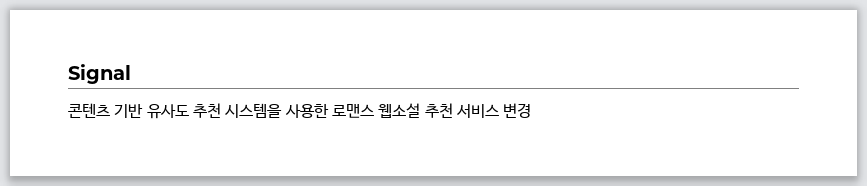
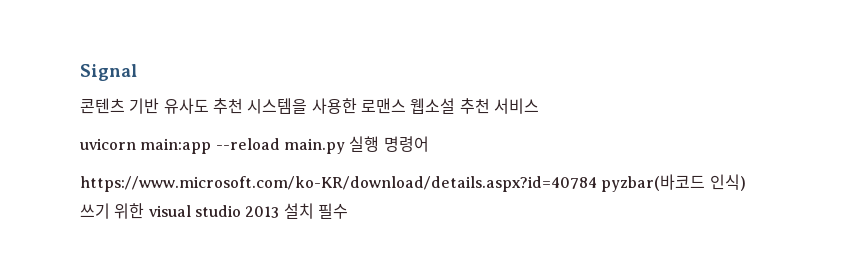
- 콘텐츠 기반 유사도 추천 시스템을 사용한 로맨스 웹소설 추천 서비스 변경
+ 콘텐츠 기반 유사도 추천 시스템을 사용한 로맨스 웹소설 추천 서비스
+ uvicorn main:app --reload main.py 실행 명령어
+ https://www.microsoft.com/ko-KR/download/details.aspx?id=40784 pyzbar(바코드 인식) 쓰기 위한 visual studio 2013 설치 필수

